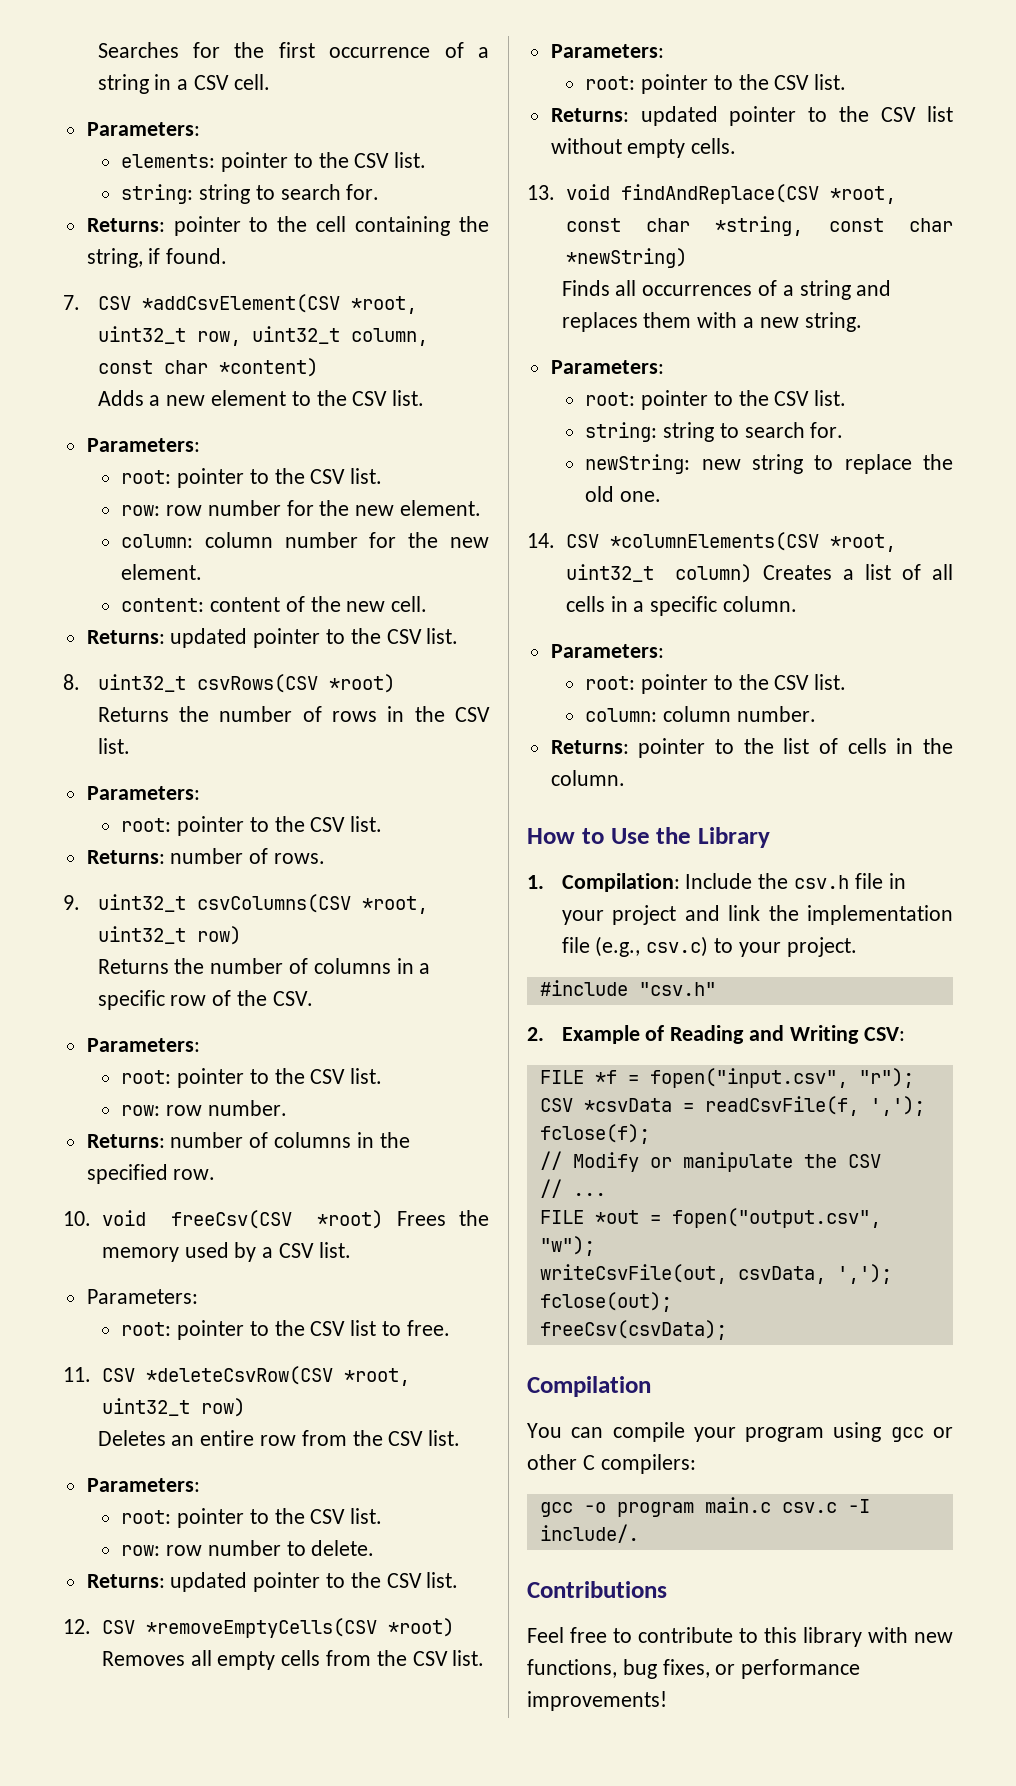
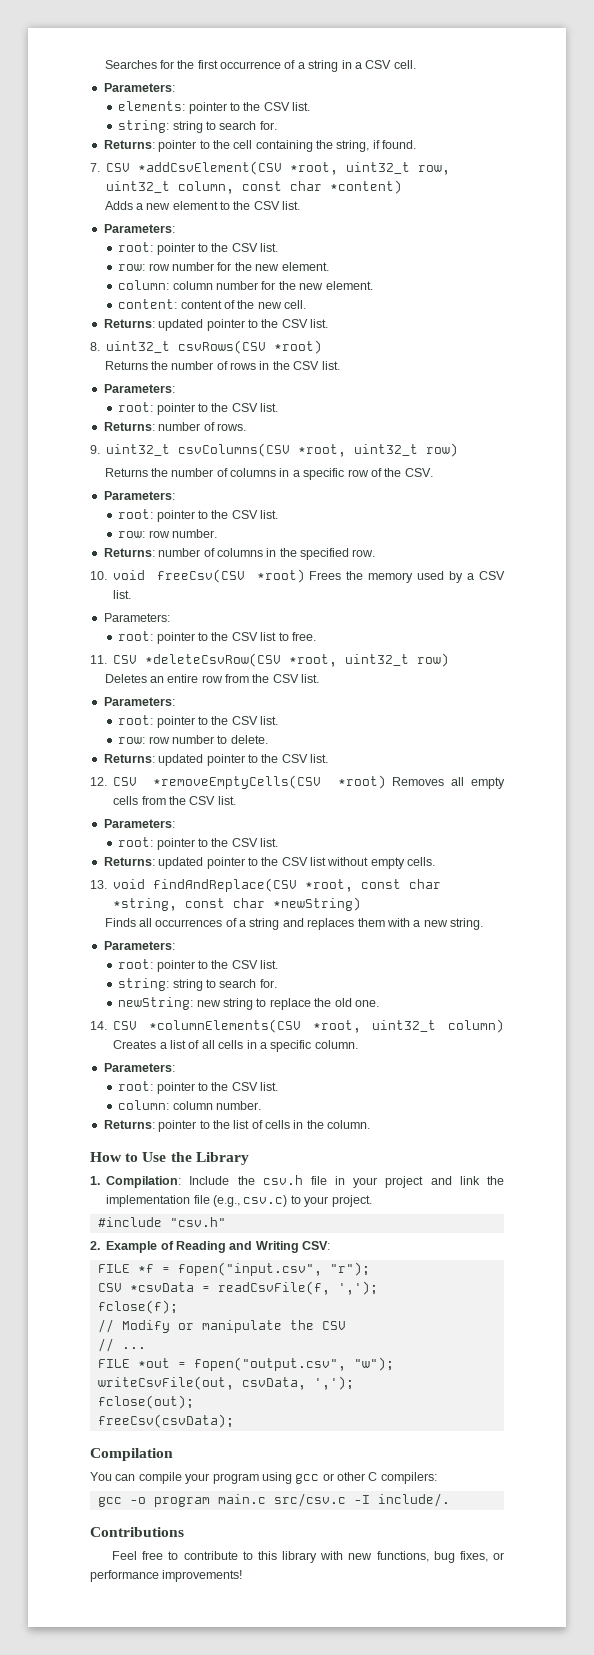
- gcc -o program main.c csv.c -I include/.
+ gcc -o program main.c src/csv.c -I include/.

